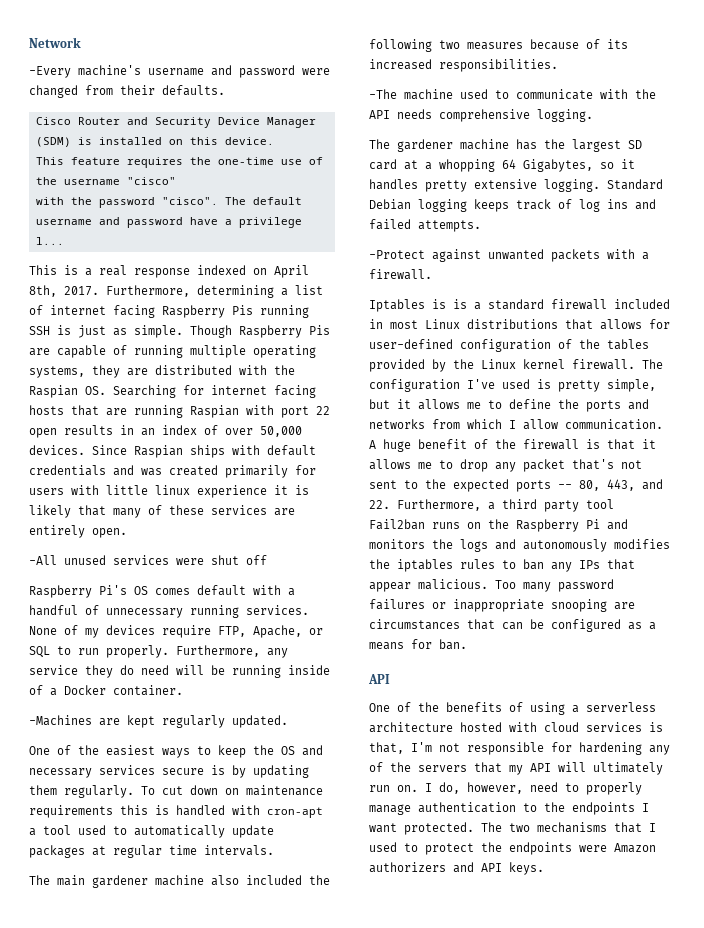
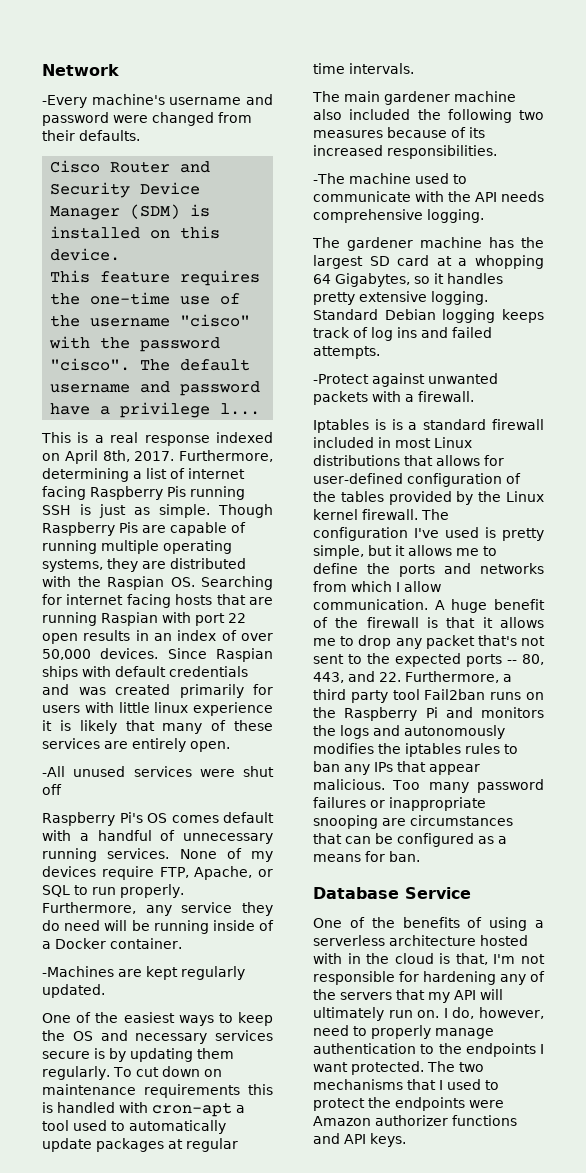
  Too many password failures or inappropriate snooping are circumstances that can be configured as a means for ban.
- API
+ Database Service
- One of the benefits of using a serverless architecture hosted with cloud services is that, I'm not responsible for hardening any of the servers that my API will ultimately run on.
+ One of the benefits of using a serverless architecture hosted with in the cloud is that, I'm not responsible for hardening any of the servers that my API will ultimately run on.
- The two mechanisms that I used to protect the endpoints were Amazon authorizers and API keys.
+ The two mechanisms that I used to protect the endpoints were Amazon authorizer functions and API keys.

